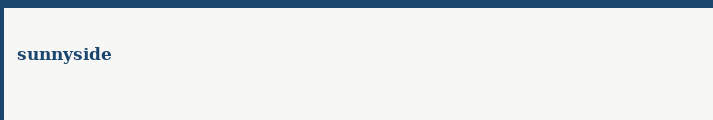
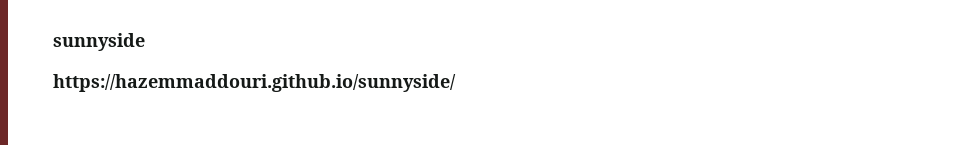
+ https://hazemmaddouri.github.io/sunnyside/

